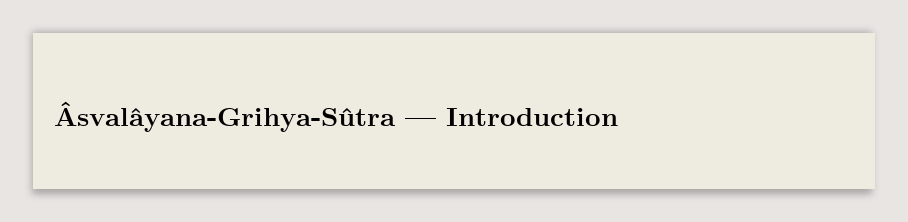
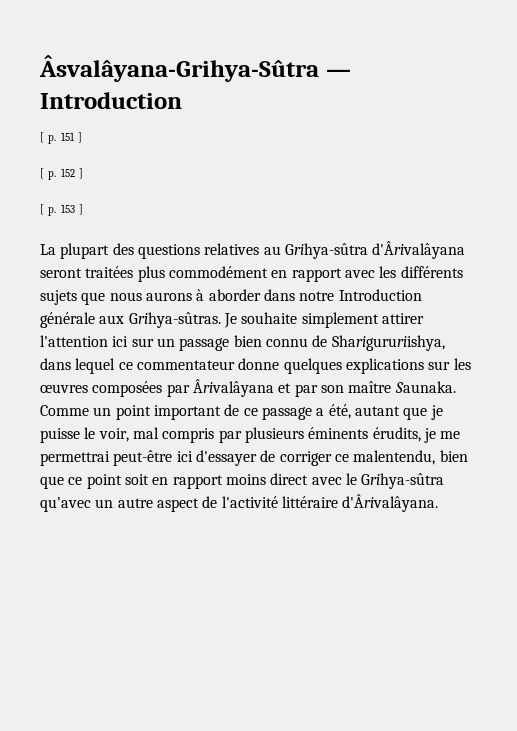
+ [ p. 151 ]
+ [ p. 152 ]
+ [ p. 153 ]
+ La plupart des questions relatives au Grihya-sûtra d'Ârivalâyana seront traitées plus commodément en rapport avec les différents sujets que nous aurons à aborder dans notre Introduction générale aux Grihya-sûtras. Je souhaite simplement attirer l'attention ici sur un passage bien connu de Sharigururiishya, dans lequel ce commentateur donne quelques explications sur les œuvres composées par Ârivalâyana et par son maître Saunaka. Comme un point important de ce passage a été, autant que je puisse le voir, mal compris par plusieurs éminents érudits, je me permettrai peut-être ici d'essayer de corriger ce malentendu, bien que ce point soit en rapport moins direct avec le Grihya-sûtra qu'avec un autre aspect de l'activité littéraire d'Ârivalâyana.

